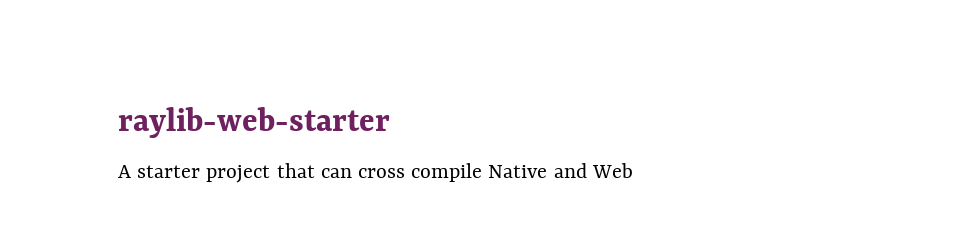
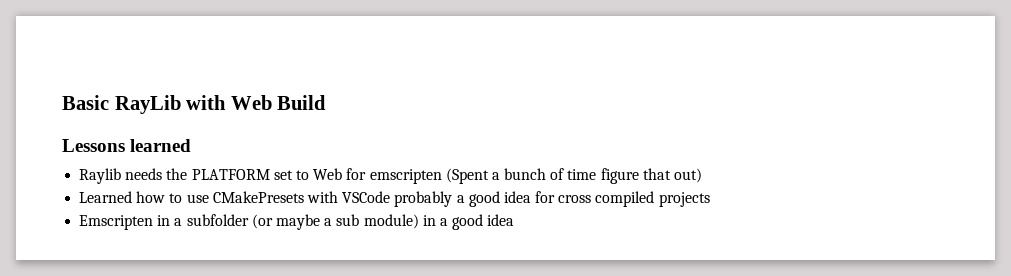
- raylib-web-starter
- A starter project that can cross compile Native and Web
+ Basic RayLib with Web Build
+ Lessons learned
+ Raylib needs the PLATFORM set to Web for emscripten (Spent a bunch of time figure that out)
+ Learned how to use CMakePresets with VSCode probably a good idea for cross compiled projects
+ Emscripten in a subfolder (or maybe a sub module) in a good idea

